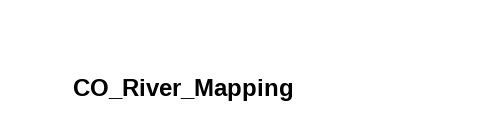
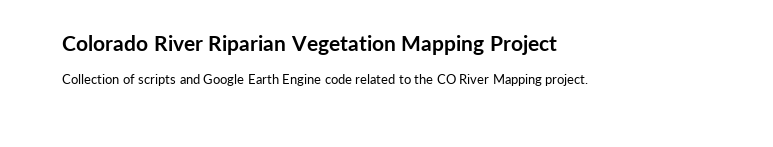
- CO_River_Mapping
+ Colorado River Riparian Vegetation Mapping Project
+ Collection of scripts and Google Earth Engine code related to the CO River Mapping project.

